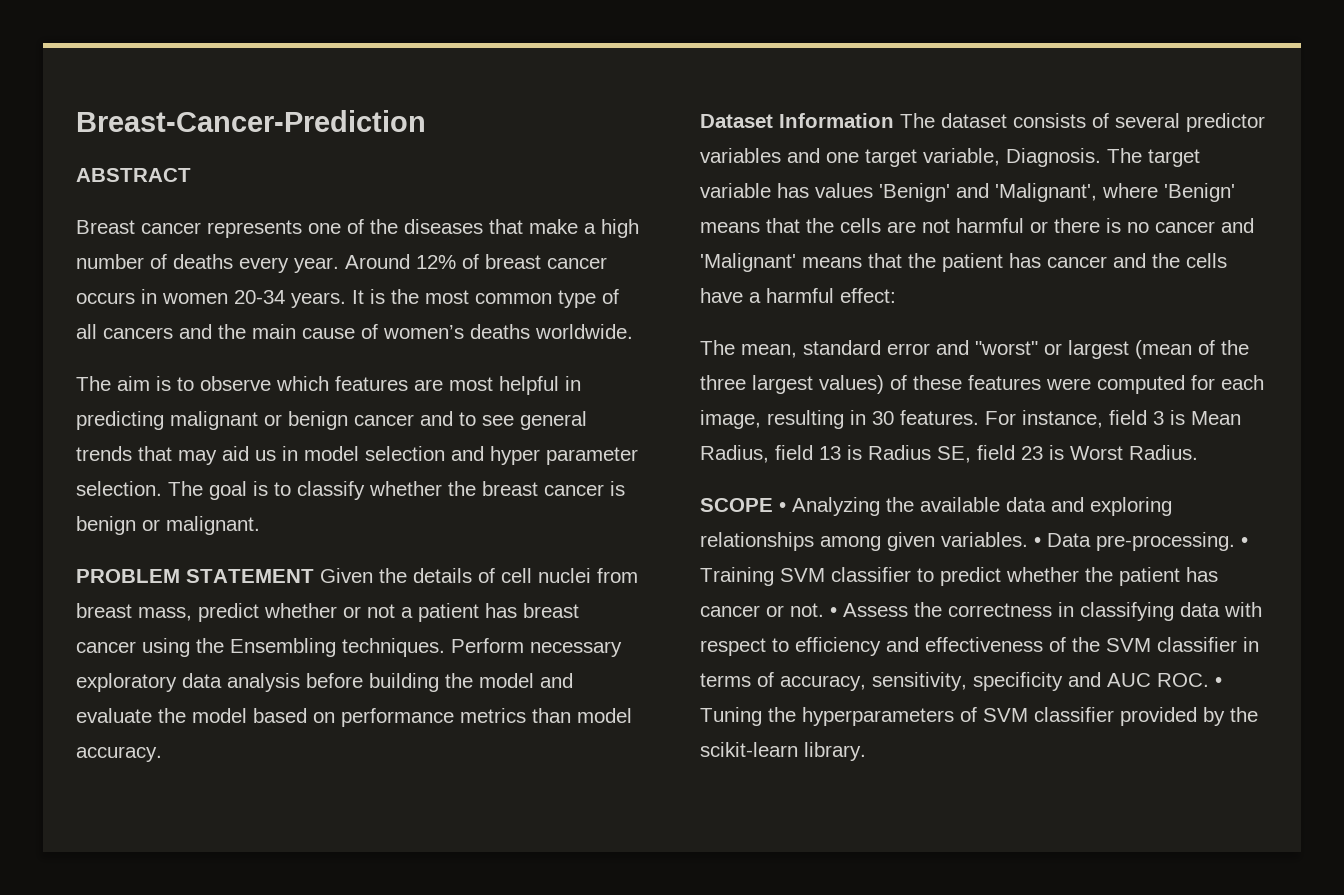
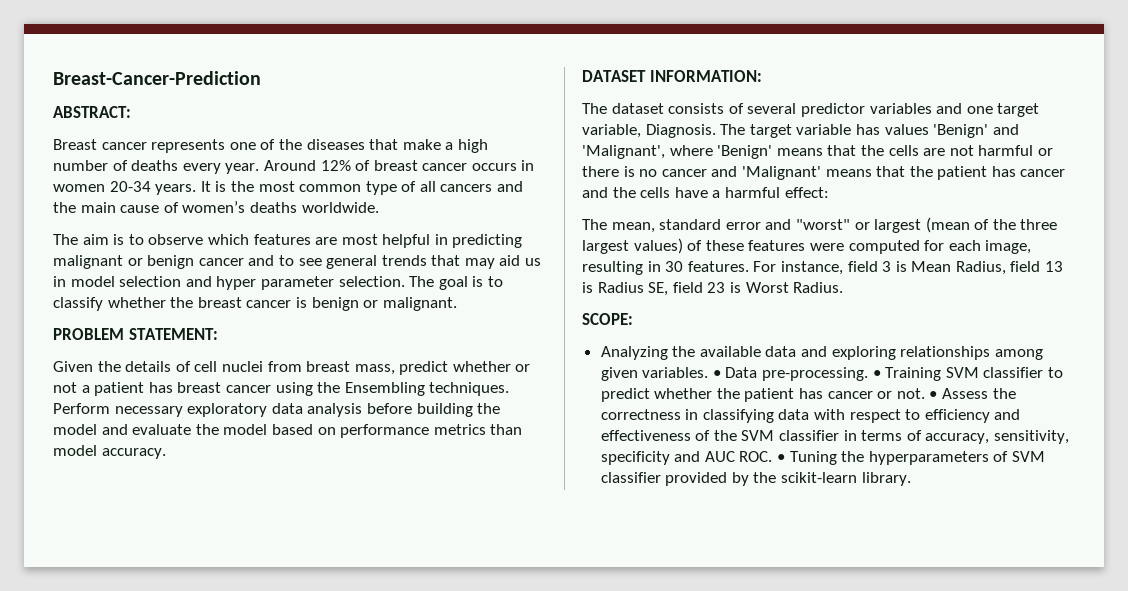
- ABSTRACT
+ ABSTRACT:
- PROBLEM STATEMENT Given the details of cell nuclei from breast mass, predict whether or not a patient has breast cancer using the Ensembling techniques.
+ PROBLEM STATEMENT:
+ Given the details of cell nuclei from breast mass, predict whether or not a patient has breast cancer using the Ensembling techniques.
- Dataset Information The dataset consists of several predictor variables and one target variable, Diagnosis.
+ DATASET INFORMATION:
+ The dataset consists of several predictor variables and one target variable, Diagnosis.
- SCOPE • Analyzing the available data and exploring relationships among given variables.
+ SCOPE:
+ Analyzing the available data and exploring relationships among given variables.

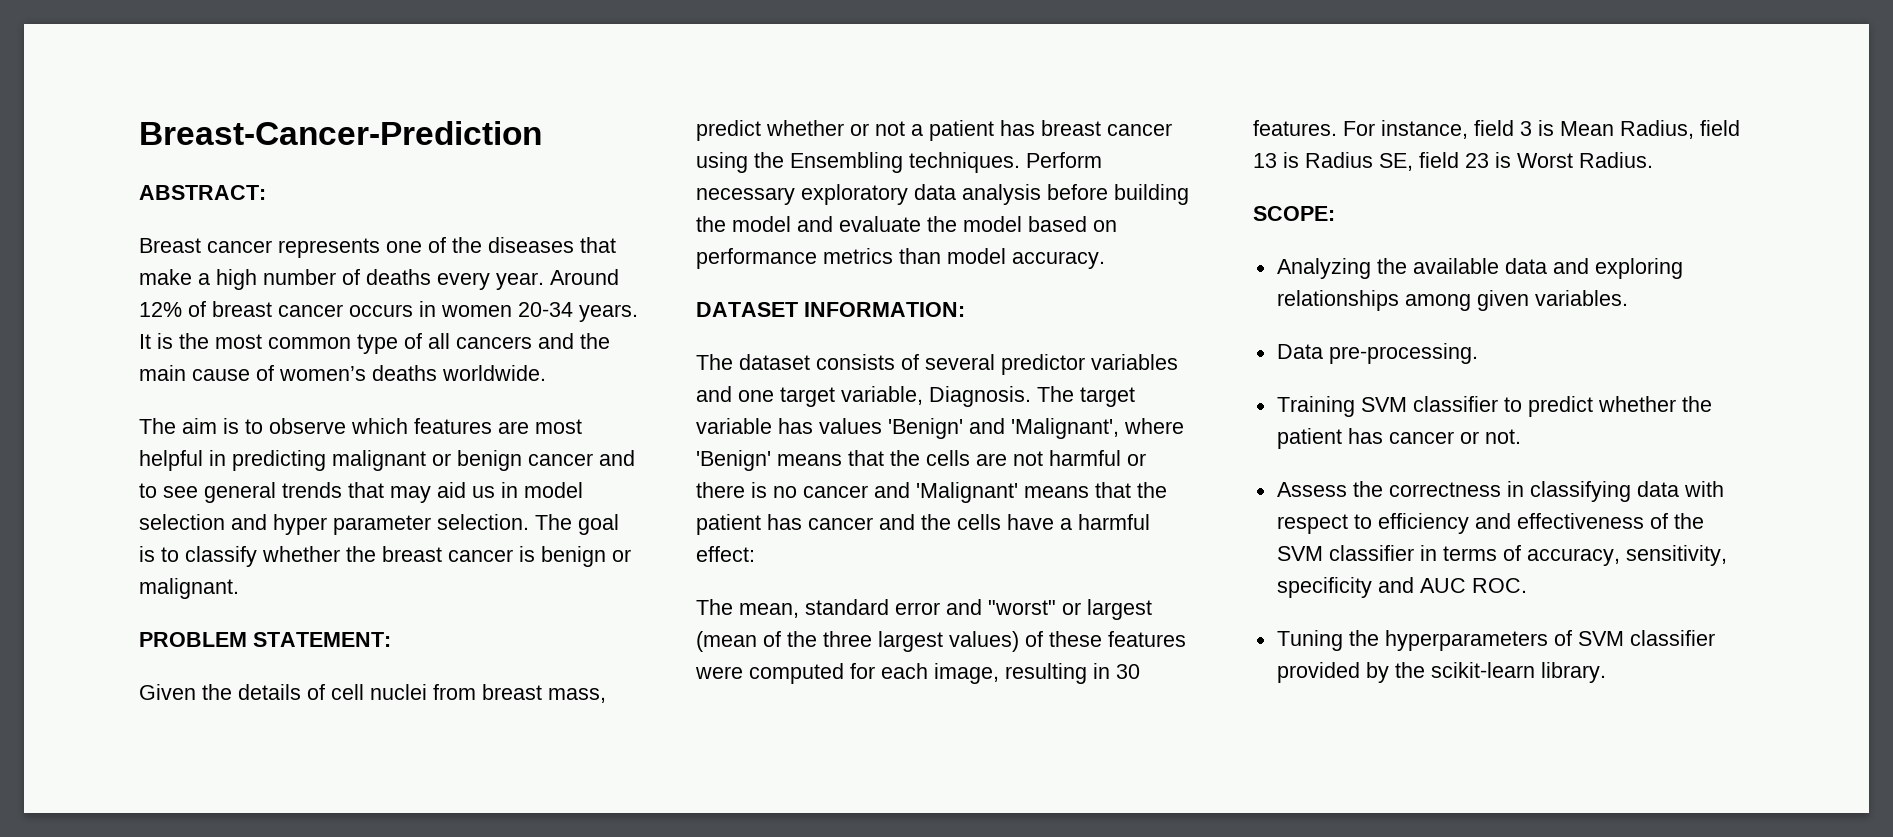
- Analyzing the available data and exploring relationships among given variables. • Data pre-processing. • Training SVM classifier to predict whether the patient has cancer or not. • Assess the correctness in classifying data with respect to efficiency and effectiveness of the SVM classifier in terms of accuracy, sensitivity, specificity and AUC ROC. • Tuning the hyperparameters of SVM classifier provided by the scikit-learn library.
+ Analyzing the available data and exploring relationships among given variables.
+ Data pre-processing.
+ Training SVM classifier to predict whether the patient has cancer or not.
+ Assess the correctness in classifying data with respect to efficiency and effectiveness of the SVM classifier in terms of accuracy, sensitivity, specificity and AUC ROC.
+ Tuning the hyperparameters of SVM classifier provided by the scikit-learn library.

